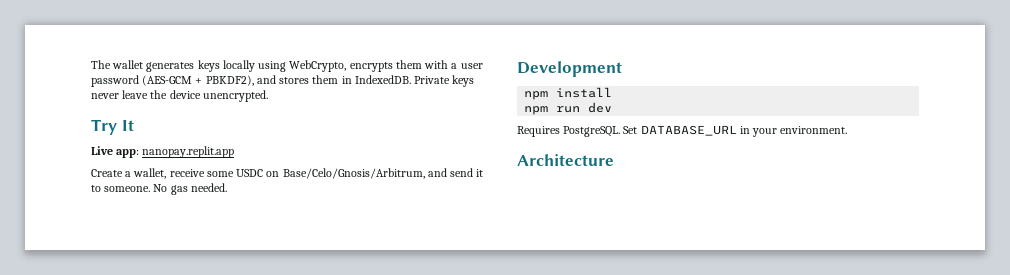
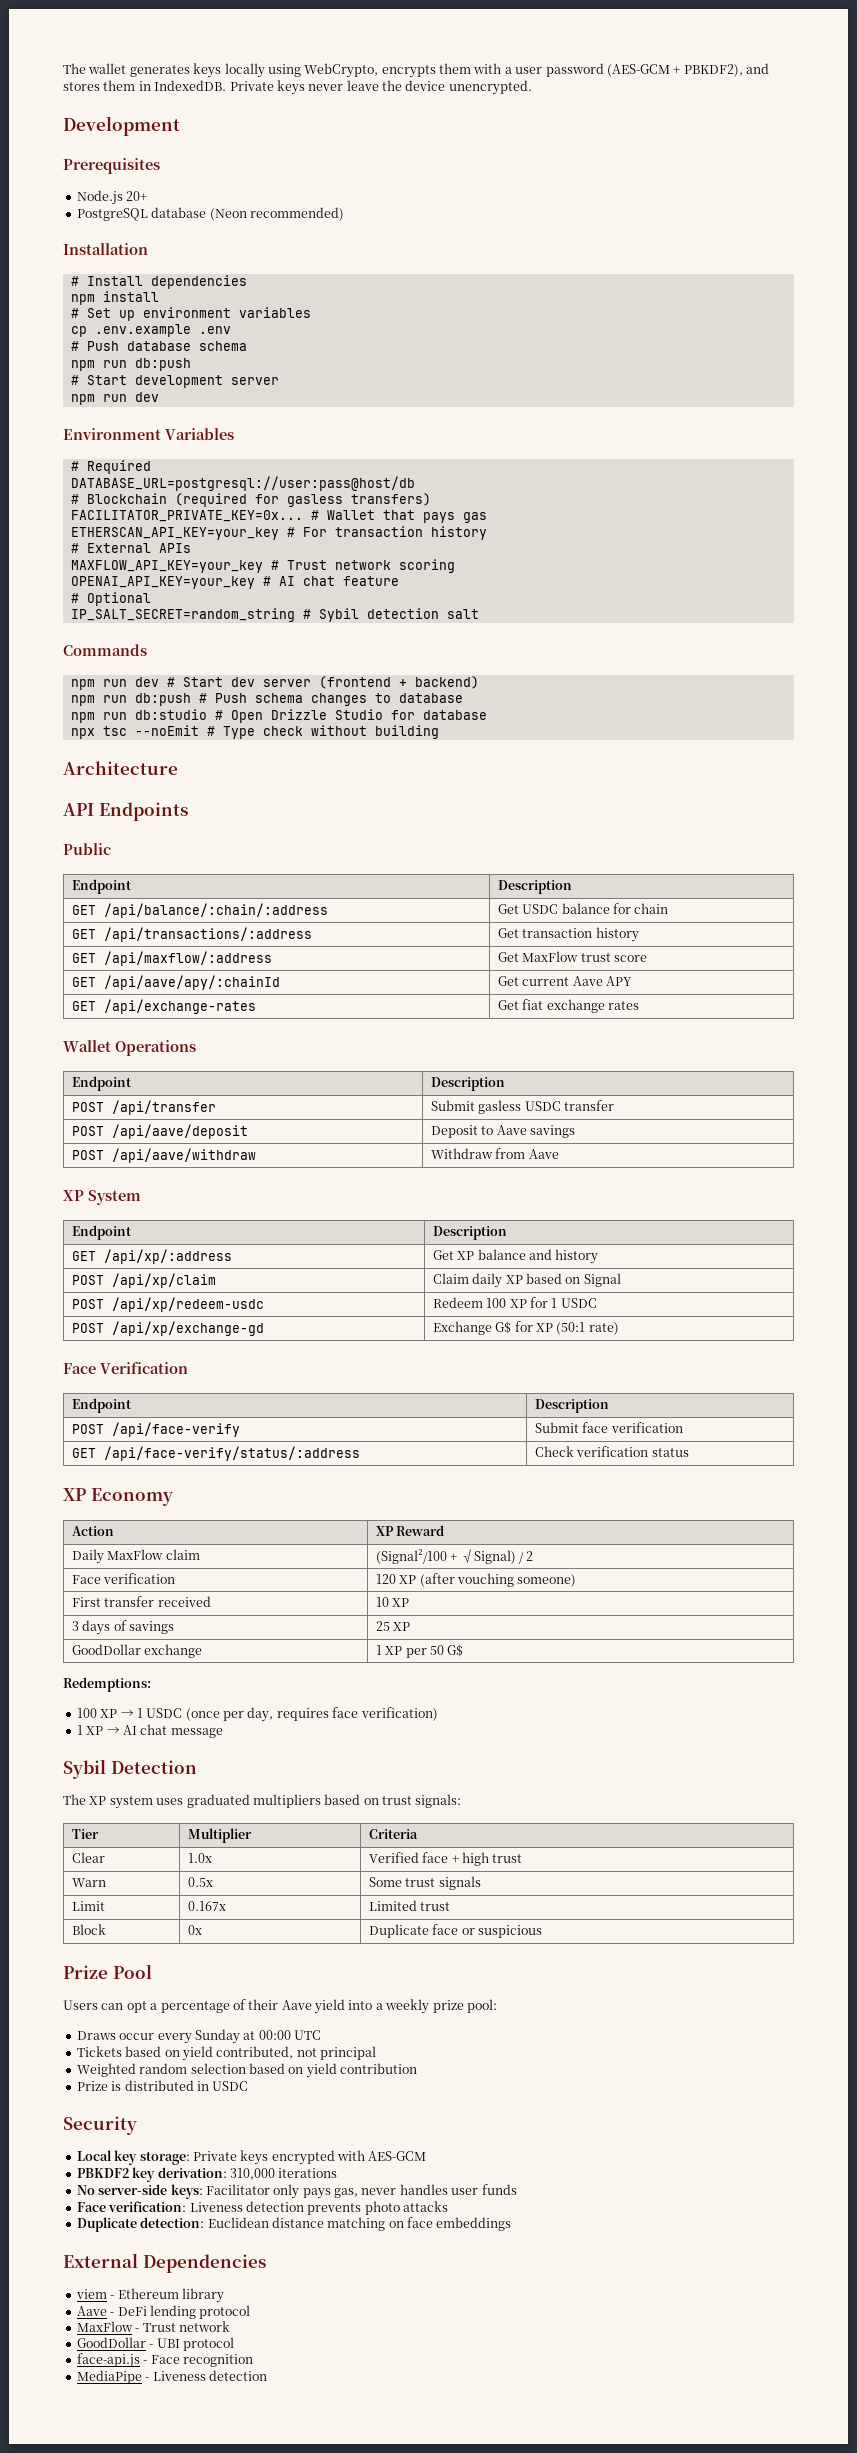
- Try It
- Live app: nanopay.replit.app
- Create a wallet, receive some USDC on Base/Celo/Gnosis/Arbitrum, and send it to someone. No gas needed.
  Development
+ Prerequisites
+ Node.js 20+
+ PostgreSQL database (Neon recommended)
+ Installation
+ # Install dependencies
  npm install
+ # Set up environment variables
+ cp .env.example .env
+ # Push database schema
+ npm run db:push
+ # Start development server
  npm run dev
- Requires PostgreSQL. Set DATABASE_URL in your environment.
+ Environment Variables
+ # Required
+ DATABASE_URL=postgresql://user:pass@host/db
+ # Blockchain (required for gasless transfers)
+ FACILITATOR_PRIVATE_KEY=0x... # Wallet that pays gas
+ ETHERSCAN_API_KEY=your_key # For transaction history
+ # External APIs
+ MAXFLOW_API_KEY=your_key # Trust network scoring
+ OPENAI_API_KEY=your_key # AI chat feature
+ # Optional
+ IP_SALT_SECRET=random_string # Sybil detection salt
+ Commands
+ npm run dev # Start dev server (frontend + backend)
+ npm run db:push # Push schema changes to database
+ npm run db:studio # Open Drizzle Studio for database
+ npx tsc --noEmit # Type check without building
  Architecture
+ API Endpoints
+ Public
+ Endpoint | Description
+ GET /api/balance/:chain/:address | Get USDC balance for chain
+ GET /api/transactions/:address | Get transaction history
+ GET /api/maxflow/:address | Get MaxFlow trust score
+ GET /api/aave/apy/:chainId | Get current Aave APY
+ GET /api/exchange-rates | Get fiat exchange rates
+ Wallet Operations
+ Endpoint | Description
+ POST /api/transfer | Submit gasless USDC transfer
+ POST /api/aave/deposit | Deposit to Aave savings
+ POST /api/aave/withdraw | Withdraw from Aave
+ XP System
+ Endpoint | Description
+ GET /api/xp/:address | Get XP balance and history
+ POST /api/xp/claim | Claim daily XP based on Signal
+ POST /api/xp/redeem-usdc | Redeem 100 XP for 1 USDC
+ POST /api/xp/exchange-gd | Exchange G$ for XP (50:1 rate)
+ Face Verification
+ Endpoint | Description
+ POST /api/face-verify | Submit face verification
+ GET /api/face-verify/status/:address | Check verification status
+ XP Economy
+ Action | XP Reward
+ Daily MaxFlow claim | (Signal²/100 + √Signal) / 2
+ Face verification | 120 XP (after vouching someone)
+ First transfer received | 10 XP
+ 3 days of savings | 25 XP
+ GoodDollar exchange | 1 XP per 50 G$
+ Redemptions:
+ 100 XP → 1 USDC (once per day, requires face verification)
+ 1 XP → AI chat message
+ Sybil Detection
+ The XP system uses graduated multipliers based on trust signals:
+ Tier | Multiplier | Criteria
+ Clear | 1.0x | Verified face + high trust
+ Warn | 0.5x | Some trust signals
+ Limit | 0.167x | Limited trust
+ Block | 0x | Duplicate face or suspicious
+ Prize Pool
+ Users can opt a percentage of their Aave yield into a weekly prize pool:
+ Draws occur every Sunday at 00:00 UTC
+ Tickets based on yield contributed, not principal
+ Weighted random selection based on yield contribution
+ Prize is distributed in USDC
+ Security
+ Local key storage: Private keys encrypted with AES-GCM
+ PBKDF2 key derivation: 310,000 iterations
+ No server-side keys: Facilitator only pays gas, never handles user funds
+ Face verification: Liveness detection prevents photo attacks
+ Duplicate detection: Euclidean distance matching on face embeddings
+ External Dependencies
+ viem - Ethereum library
+ Aave - DeFi lending protocol
+ MaxFlow - Trust network
+ GoodDollar - UBI protocol
+ face-api.js - Face recognition
+ MediaPipe - Liveness detection

